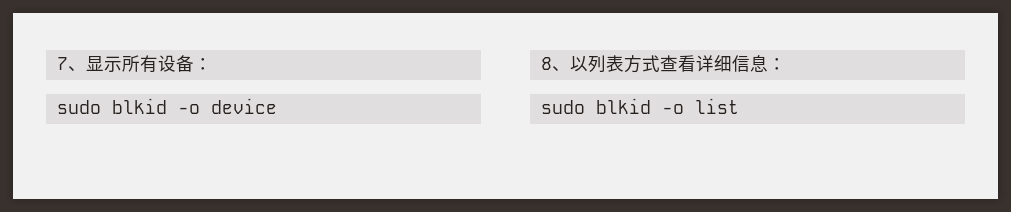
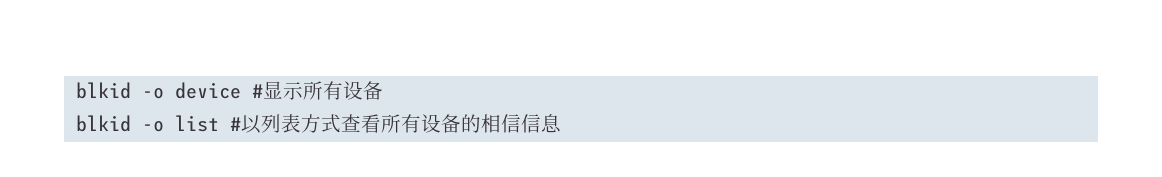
- 7、显示所有设备：
- sudo blkid -o device
- 8、以列表方式查看详细信息：
- sudo blkid -o list
+ blkid -o device #显示所有设备
+ blkid -o list #以列表方式查看所有设备的相信信息

